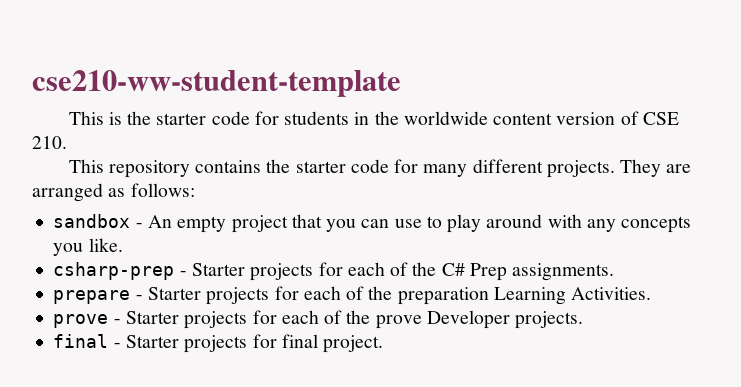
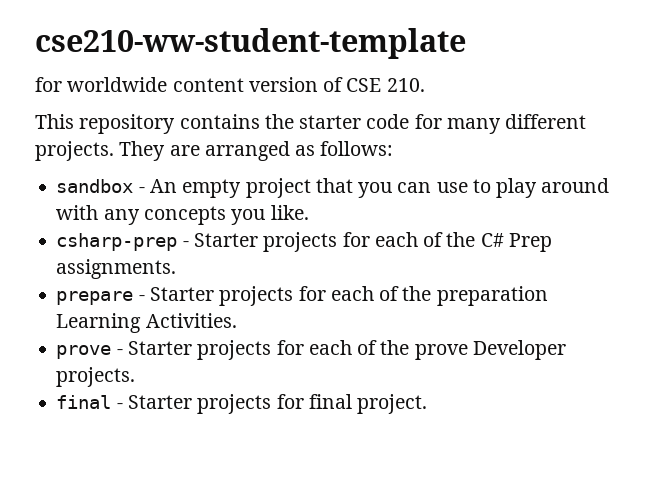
- This is the starter code for students in the worldwide content version of CSE 210.
+ for worldwide content version of CSE 210.

